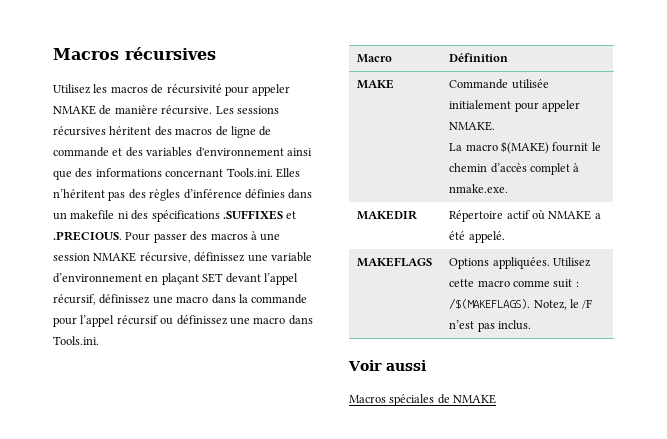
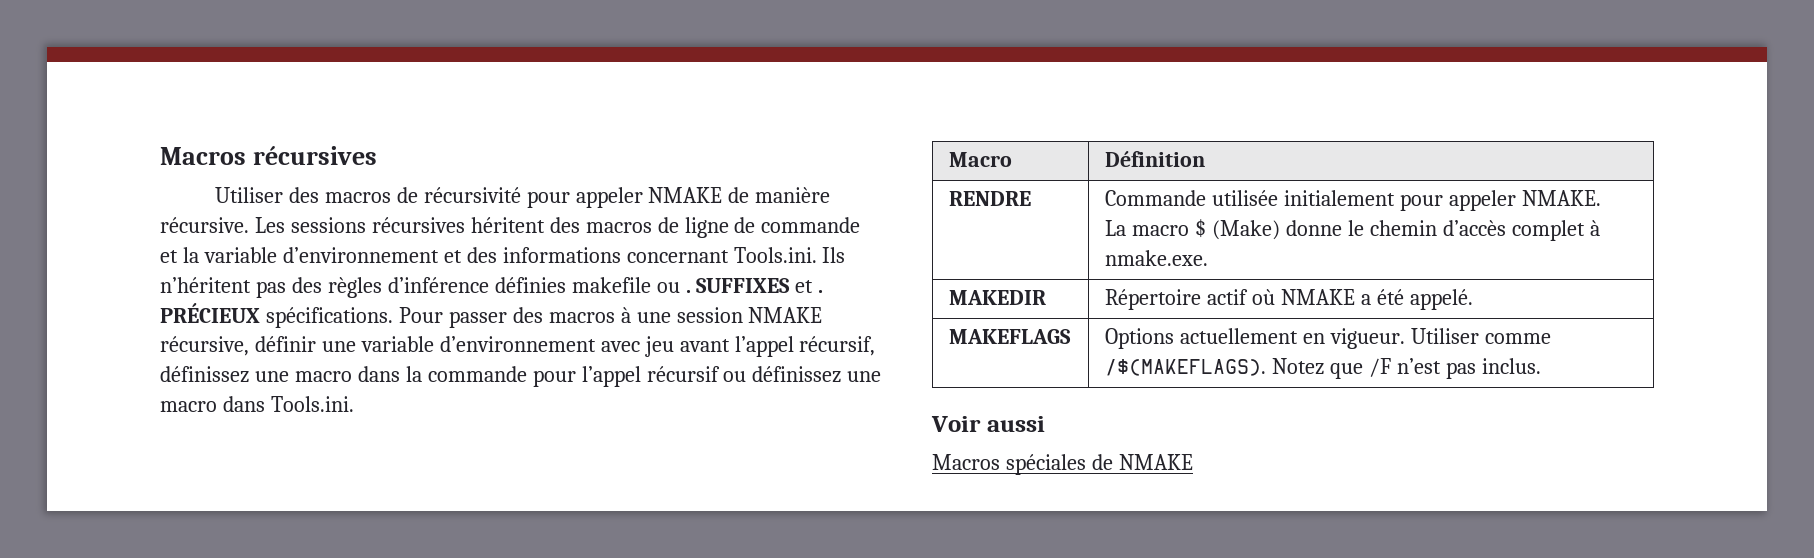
- Utilisez les macros de récursivité pour appeler NMAKE de manière récursive.
+ Utiliser des macros de récursivité pour appeler NMAKE de manière récursive.
- Les sessions récursives héritent des macros de ligne de commande et des variables d'environnement ainsi que des informations concernant Tools.ini. Elles n’héritent pas des règles d’inférence définies dans un makefile ni des spécifications .SUFFIXES et .PRECIOUS. Pour passer des macros à une session NMAKE récursive, définissez une variable d’environnement en plaçant SET devant l’appel récursif, définissez une macro dans la commande pour l’appel récursif ou définissez une macro dans Tools.ini.
+ Les sessions récursives héritent des macros de ligne de commande et la variable d’environnement et des informations concernant Tools.ini. Ils n’héritent pas des règles d’inférence définies makefile ou . SUFFIXES et . PRÉCIEUX spécifications. Pour passer des macros à une session NMAKE récursive, définir une variable d’environnement avec jeu avant l’appel récursif, définissez une macro dans la commande pour l’appel récursif ou définissez une macro dans Tools.ini.
- MAKE | Commande utilisée initialement pour appeler NMAKE.
- La macro $(MAKE) fournit le chemin d’accès complet à nmake.exe.
+ RENDRE | Commande utilisée initialement pour appeler NMAKE.
+ La macro $ (Make) donne le chemin d’accès complet à nmake.exe.
- MAKEFLAGS | Options appliquées. Utilisez cette macro comme suit : /$(MAKEFLAGS). Notez, le /F n’est pas inclus.
+ MAKEFLAGS | Options actuellement en vigueur. Utiliser comme /$(MAKEFLAGS). Notez que /F n’est pas inclus.

